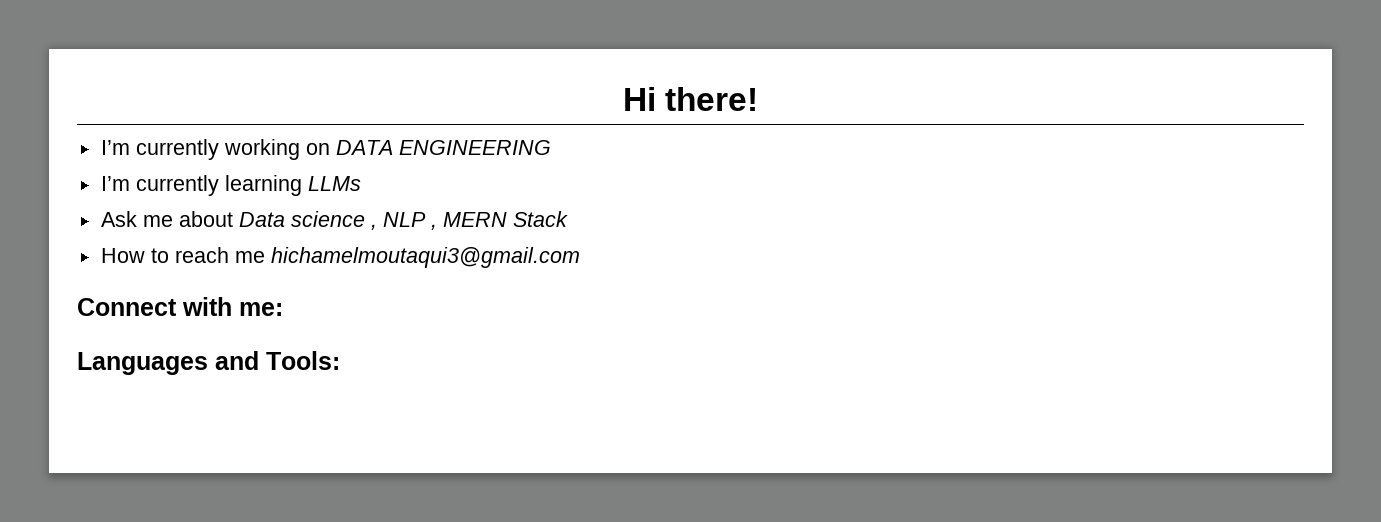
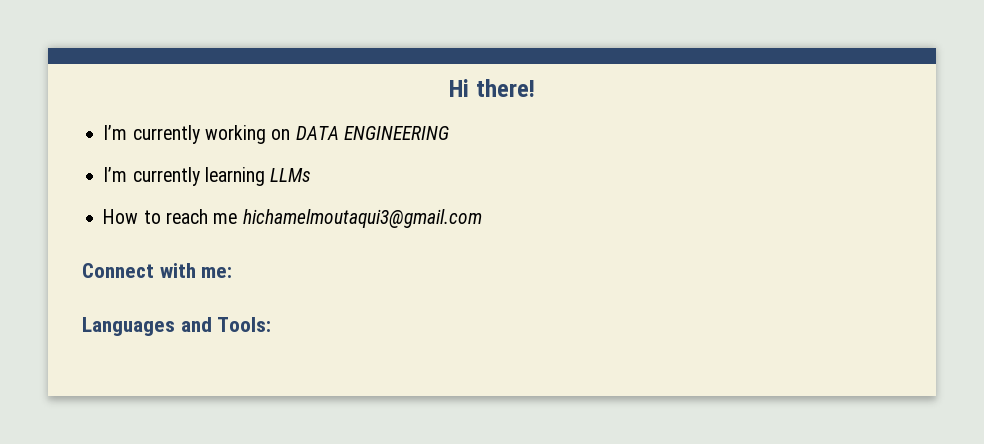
- Ask me about Data science , NLP , MERN Stack

